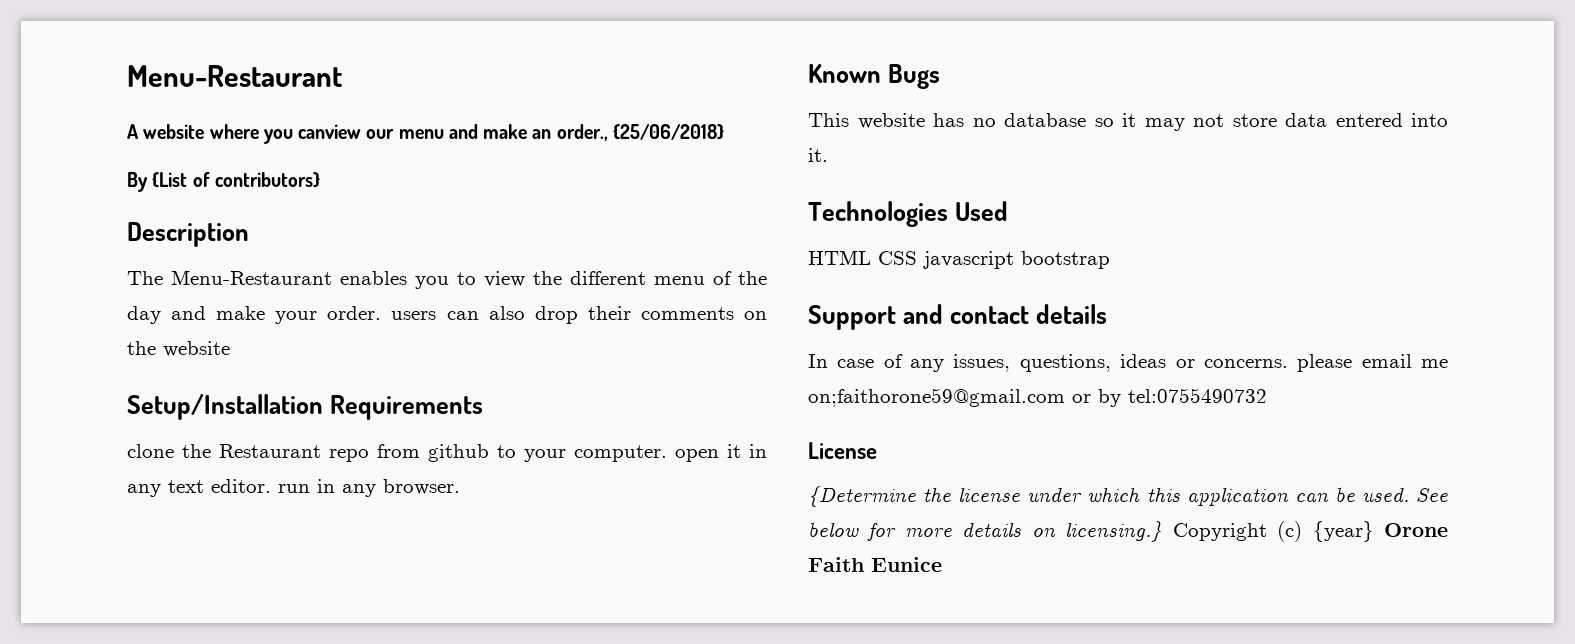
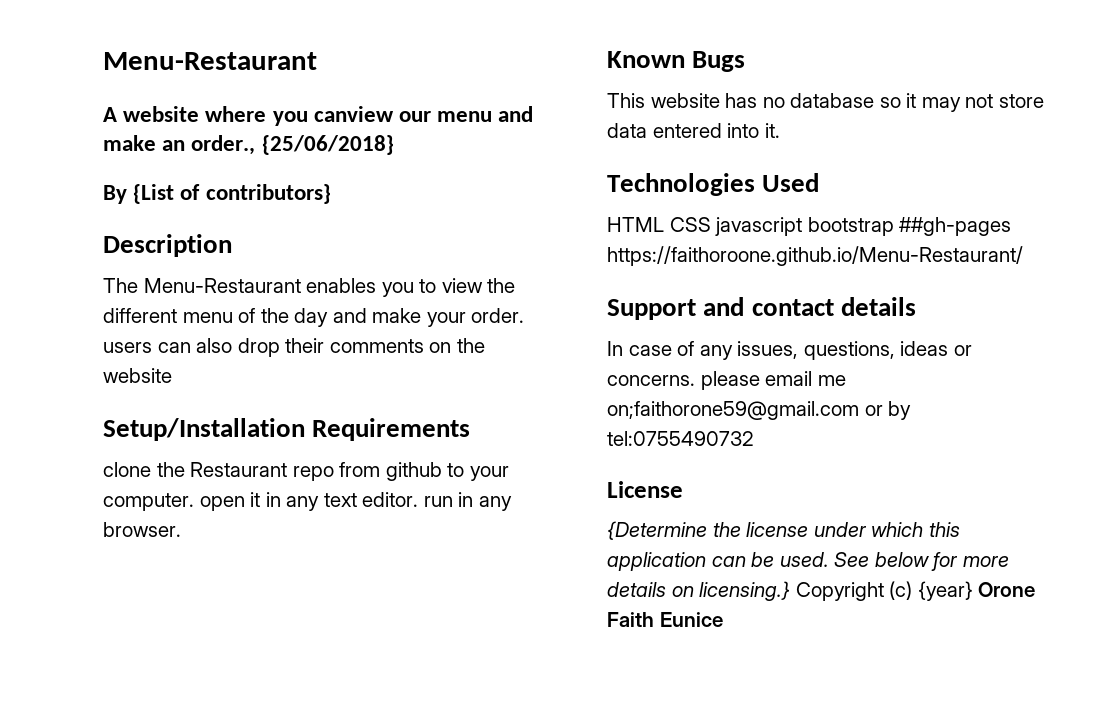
- HTML CSS javascript bootstrap
+ HTML CSS javascript bootstrap ##gh-pages https://faithoroone.github.io/Menu-Restaurant/

